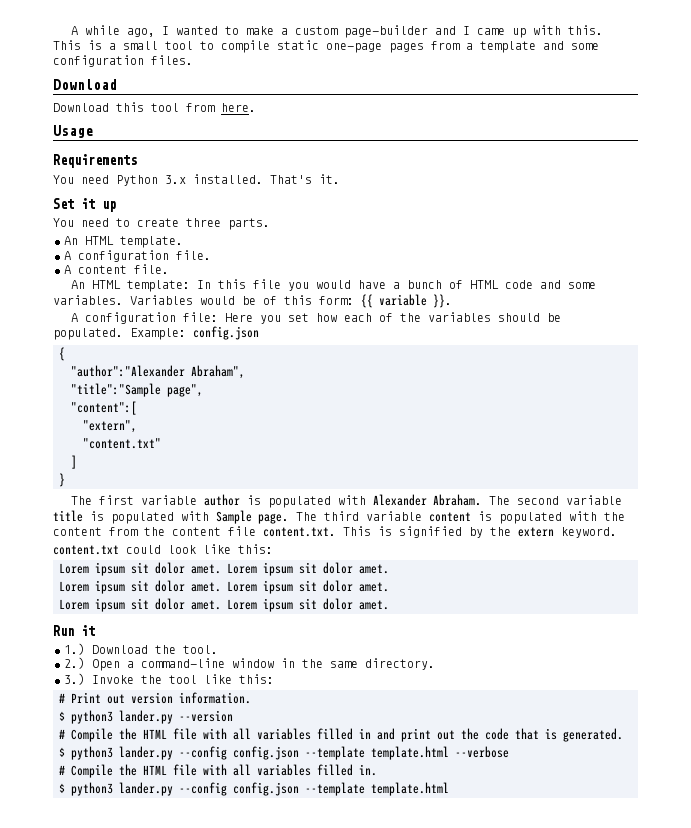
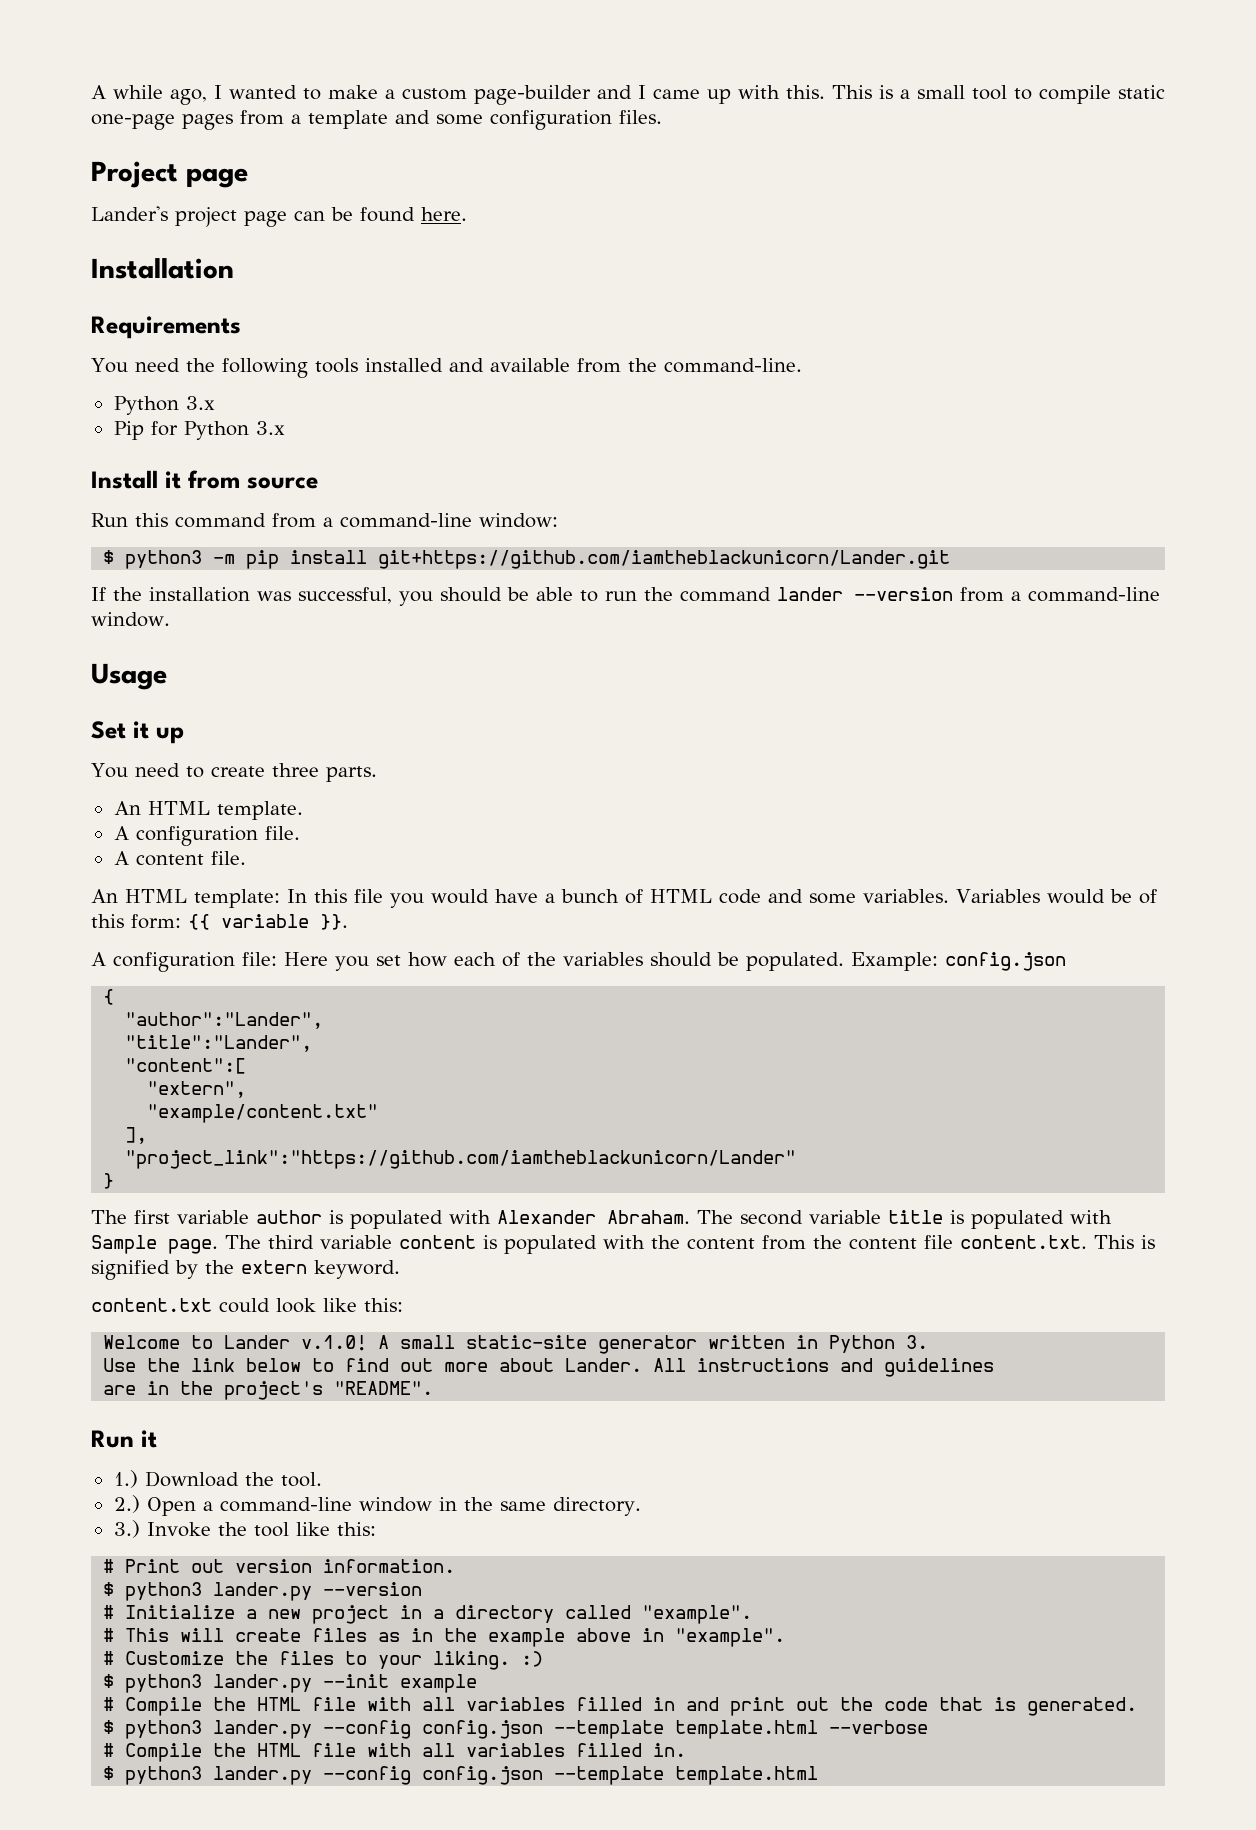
  This is a small tool to compile static one-page pages from a template and some configuration files.
- Download
- Download this tool from here.
+ Project page
+ Lander's project page can be found here.
- Usage
+ Installation
- You need Python 3.x installed. That's it.
+ You need the following tools installed and available from the command-line.
+ Python 3.x
+ Pip for Python 3.x
+ Install it from source
+ Run this command from a command-line window:
+ $ python3 -m pip install git+https://github.com/iamtheblackunicorn/Lander.git
+ If the installation was successful, you should be able to run the command lander --version from a command-line window.
+ Usage
- "author":"Alexander Abraham",
- "title":"Sample page",
+ "author":"Lander",
+ "title":"Lander",
- "content.txt"
- ]
+ "example/content.txt"
+ ],
+ "project_link":"https://github.com/iamtheblackunicorn/Lander"
  content.txt could look like this:
- Lorem ipsum sit dolor amet. Lorem ipsum sit dolor amet.
- Lorem ipsum sit dolor amet. Lorem ipsum sit dolor amet.
- Lorem ipsum sit dolor amet. Lorem ipsum sit dolor amet.
+ Welcome to Lander v.1.0! A small static-site generator written in Python 3.
+ Use the link below to find out more about Lander. All instructions and guidelines
+ are in the project's "README".
+ # Initialize a new project in a directory called "example".
+ # This will create files as in the example above in "example".
+ # Customize the files to your liking. :)
+ $ python3 lander.py --init example

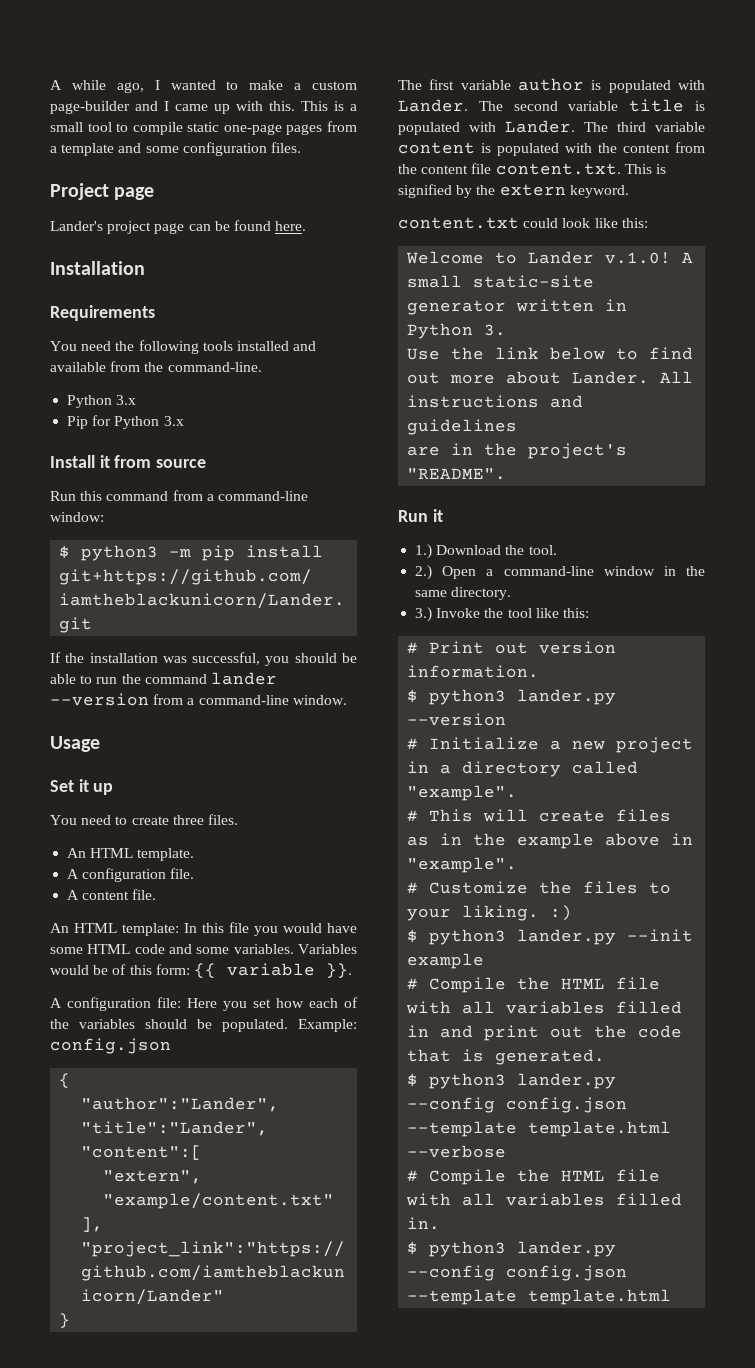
- You need to create three parts.
+ You need to create three files.
- An HTML template: In this file you would have a bunch of HTML code and some variables.
+ An HTML template: In this file you would have some HTML code and some variables.
- The first variable author is populated with Alexander Abraham.
+ The first variable author is populated with Lander.
- The second variable title is populated with Sample page.
+ The second variable title is populated with Lander.

